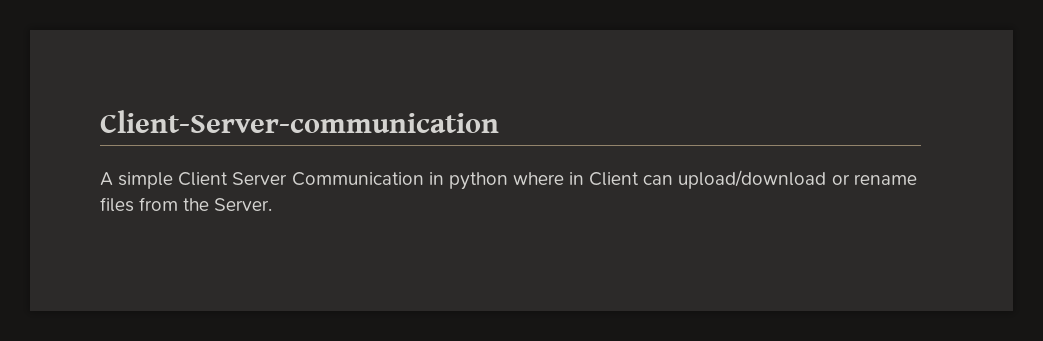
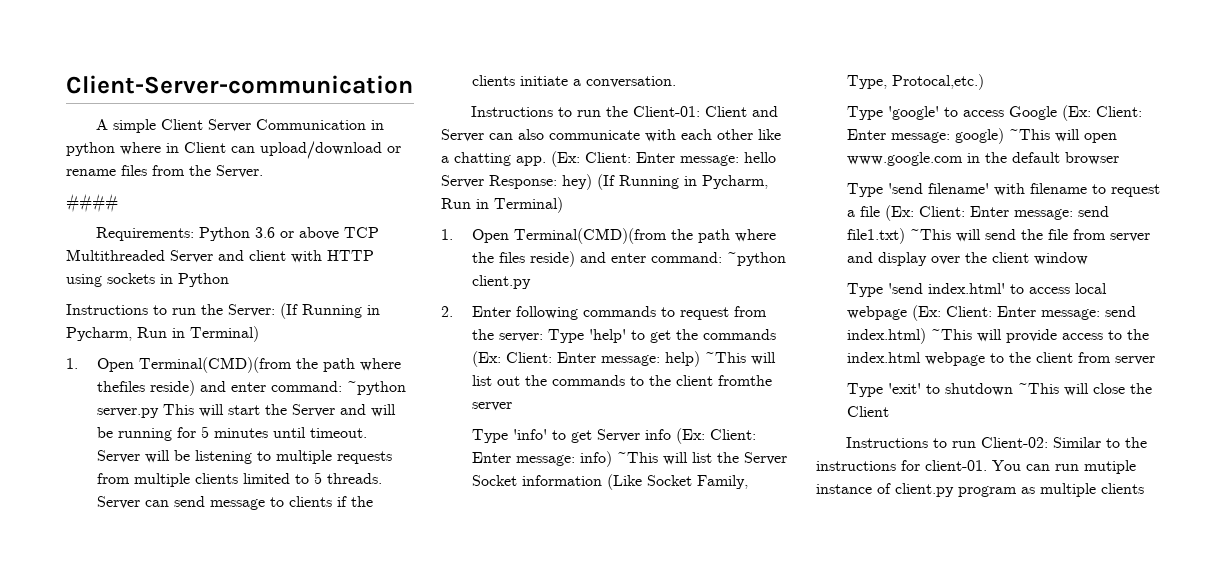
+ ####
+ Requirements: Python 3.6 or above TCP Multithreaded Server and client with HTTP using sockets in Python
+ Instructions to run the Server: (If Running in Pycharm, Run in Terminal)
+ 1. Open Terminal(CMD)(from the path where thefiles reside) and enter command: ~python server.py This will start the Server and will be running for 5 minutes until timeout. Server will be listening to multiple requests from multiple clients limited to 5 threads. Server can send message to clients if the clients initiate a conversation.
+ Instructions to run the Client-01: Client and Server can also communicate with each other like a chatting app. (Ex: Client: Enter message: hello Server Response: hey) (If Running in Pycharm, Run in Terminal)
+ 1. Open Terminal(CMD)(from the path where the files reside) and enter command: ~python client.py
+ 2. Enter following commands to request from the server: Type 'help' to get the commands (Ex: Client: Enter message: help) ~This will list out the commands to the client fromthe server
+ Type 'info' to get Server info (Ex: Client: Enter message: info) ~This will list the Server Socket information (Like Socket Family, Type, Protocal,etc.)
+ Type 'google' to access Google (Ex: Client: Enter message: google) ~This will open www.google.com in the default browser
+ Type 'send filename' with filename to request a file (Ex: Client: Enter message: send file1.txt) ~This will send the file from server and display over the client window
+ Type 'send index.html' to access local webpage (Ex: Client: Enter message: send index.html) ~This will provide access to the index.html webpage to the client from server
+ Type 'exit' to shutdown ~This will close the Client
+ Instructions to run Client-02: Similar to the instructions for client-01. You can run mutiple instance of client.py program as multiple clients

